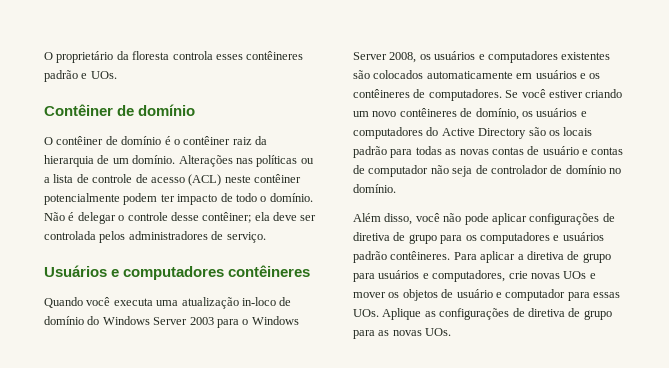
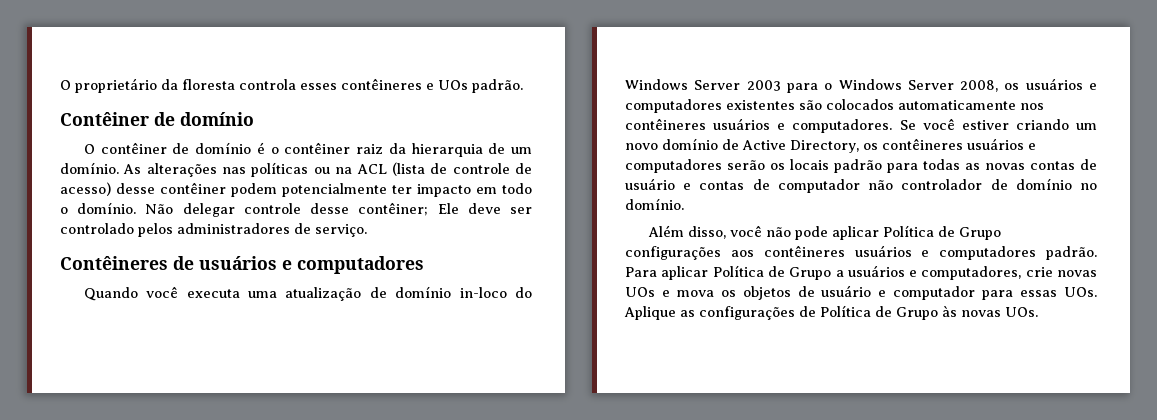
- O proprietário da floresta controla esses contêineres padrão e UOs.
+ O proprietário da floresta controla esses contêineres e UOs padrão.
- Alterações nas políticas ou a lista de controle de acesso (ACL) neste contêiner potencialmente podem ter impacto de todo o domínio.
+ As alterações nas políticas ou na ACL (lista de controle de acesso) desse contêiner podem potencialmente ter impacto em todo o domínio.
- Não é delegar o controle desse contêiner; ela deve ser controlada pelos administradores de serviço.
+ Não delegar controle desse contêiner; Ele deve ser controlado pelos administradores de serviço.
- Usuários e computadores contêineres
+ Contêineres de usuários e computadores
- Quando você executa uma atualização in-loco de domínio do Windows Server 2003 para o Windows Server 2008, os usuários e computadores existentes são colocados automaticamente em usuários e os contêineres de computadores.
+ Quando você executa uma atualização de domínio in-loco do Windows Server 2003 para o Windows Server 2008, os usuários e computadores existentes são colocados automaticamente nos contêineres usuários e computadores.
- Se você estiver criando um novo contêineres de domínio, os usuários e computadores do Active Directory são os locais padrão para todas as novas contas de usuário e contas de computador não seja de controlador de domínio no domínio.
+ Se você estiver criando um novo domínio de Active Directory, os contêineres usuários e computadores serão os locais padrão para todas as novas contas de usuário e contas de computador não controlador de domínio no domínio.
- Além disso, você não pode aplicar configurações de diretiva de grupo para os computadores e usuários padrão contêineres. Para aplicar a diretiva de grupo para usuários e computadores, crie novas UOs e mover os objetos de usuário e computador para essas UOs. Aplique as configurações de diretiva de grupo para as novas UOs.
+ Além disso, você não pode aplicar Política de Grupo configurações aos contêineres usuários e computadores padrão. Para aplicar Política de Grupo a usuários e computadores, crie novas UOs e mova os objetos de usuário e computador para essas UOs. Aplique as configurações de Política de Grupo às novas UOs.

